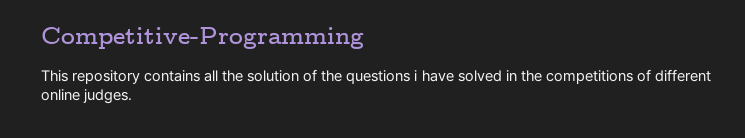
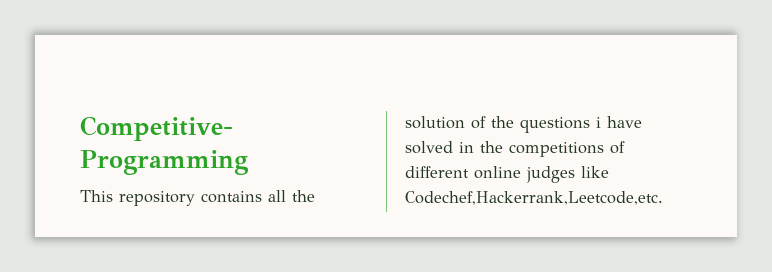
- This repository contains all the solution of the questions i have solved in the competitions of different online judges.
+ This repository contains all the solution of the questions i have solved in the competitions of different online judges like Codechef,Hackerrank,Leetcode,etc.

